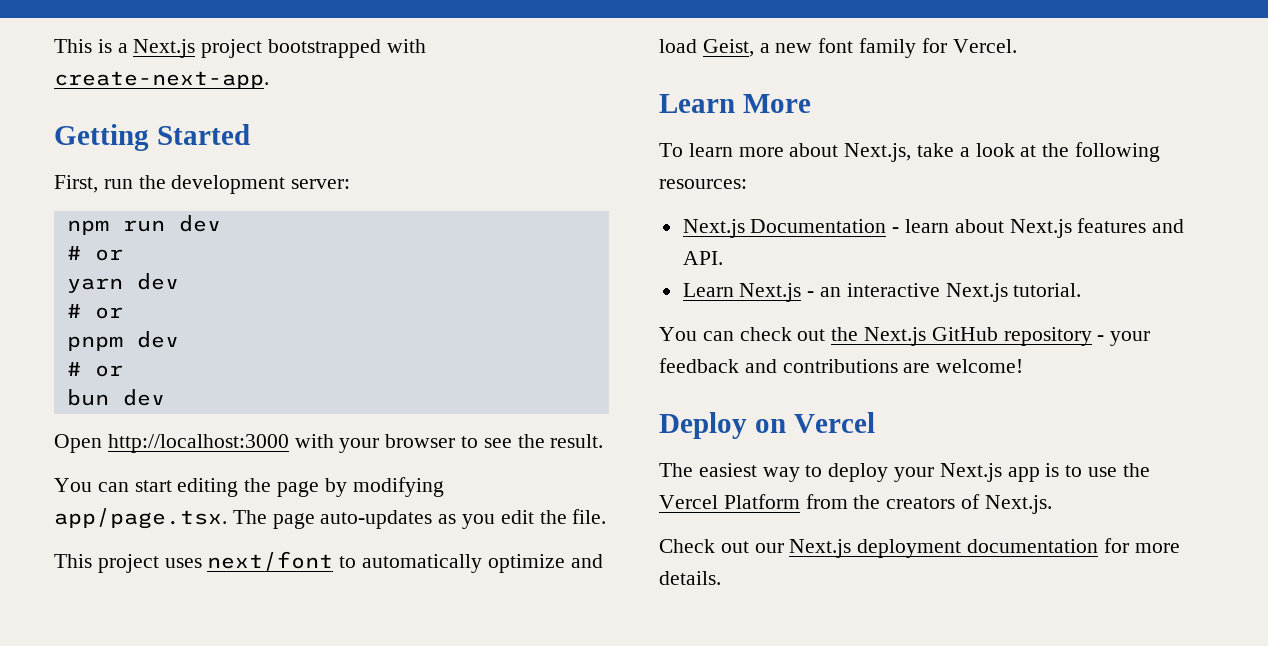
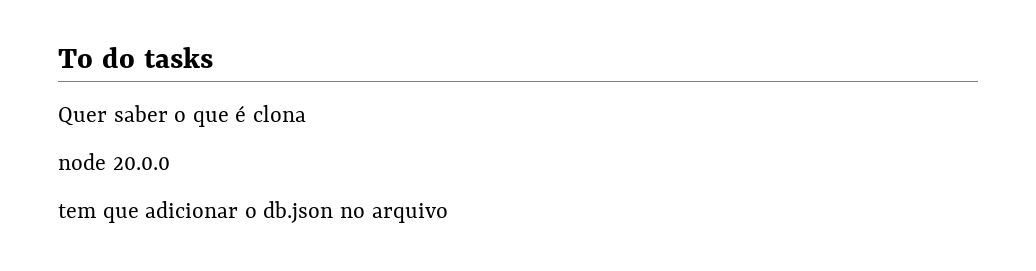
- This is a Next.js project bootstrapped with create-next-app.
- Getting Started
- First, run the development server:
- npm run dev
- # or
- yarn dev
- # or
- pnpm dev
- # or
- bun dev
- Open http://localhost:3000 with your browser to see the result.
- You can start editing the page by modifying app/page.tsx. The page auto-updates as you edit the file.
- This project uses next/font to automatically optimize and load Geist, a new font family for Vercel.
- Learn More
- To learn more about Next.js, take a look at the following resources:
- Next.js Documentation - learn about Next.js features and API.
- Learn Next.js - an interactive Next.js tutorial.
- You can check out the Next.js GitHub repository - your feedback and contributions are welcome!
- Deploy on Vercel
- The easiest way to deploy your Next.js app is to use the Vercel Platform from the creators of Next.js.
- Check out our Next.js deployment documentation for more details.
+ To do tasks
+ Quer saber o que é clona
+ node 20.0.0
+ tem que adicionar o db.json no arquivo

